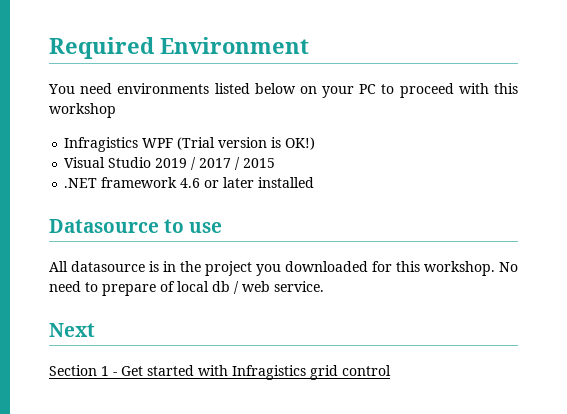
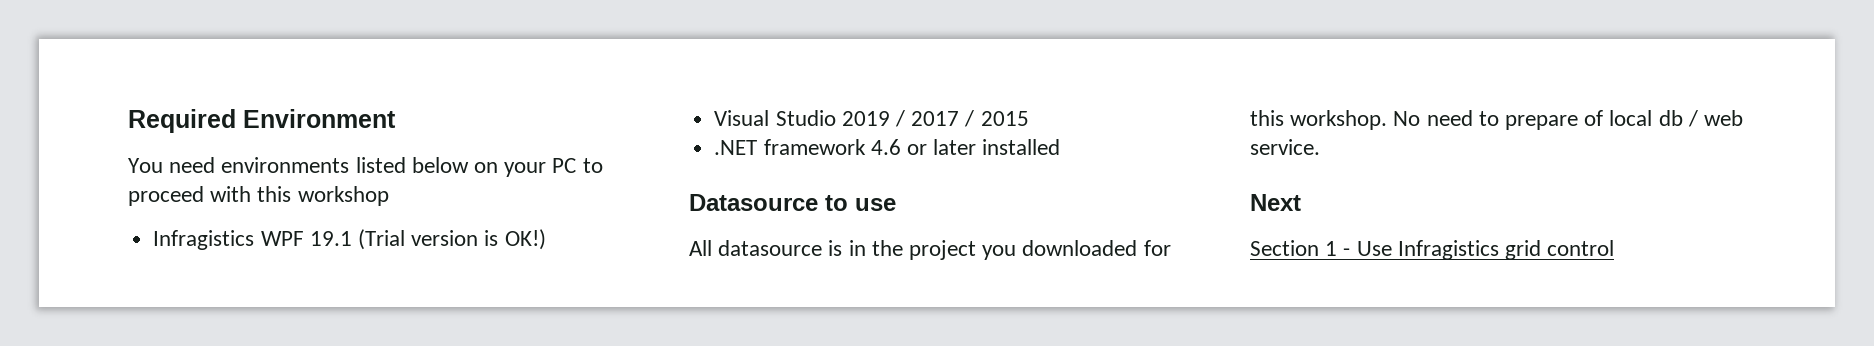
- Infragistics WPF (Trial version is OK!)
+ Infragistics WPF 19.1 (Trial version is OK!)
- Section 1 - Get started with Infragistics grid control
+ Section 1 - Use Infragistics grid control

